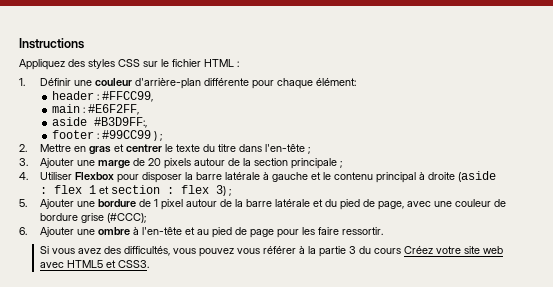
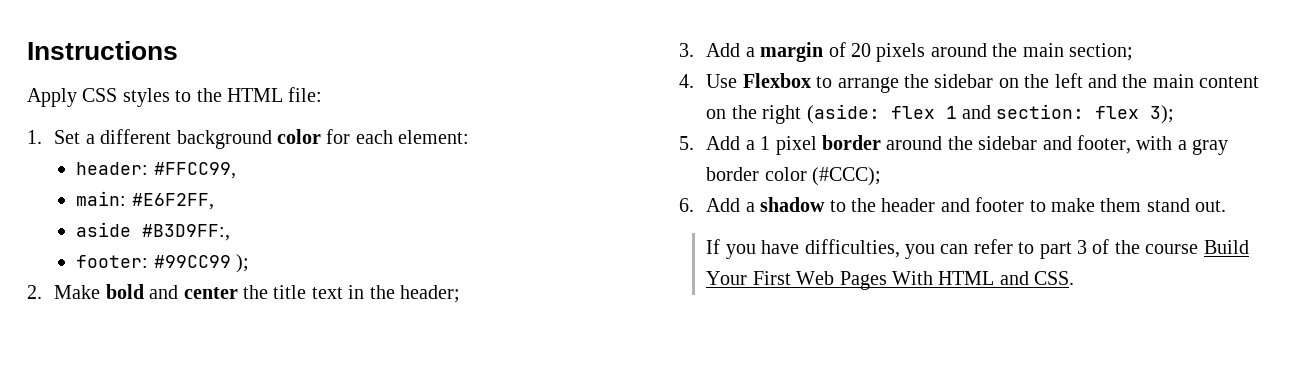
- Appliquez des styles CSS sur le fichier HTML :
- 1. Définir une couleur d'arrière-plan différente pour chaque élément:
- header : #FFCC99,
+ Apply CSS styles to the HTML file:
+ 1. Set a different background color for each element:
+ header: #FFCC99,
- main : #E6F2FF,
+ main: #E6F2FF,
- footer : #99CC99 ) ;
- 2. Mettre en gras et centrer le texte du titre dans l'en-tête ;
- 3. Ajouter une marge de 20 pixels autour de la section principale ;
- 4. Utiliser Flexbox pour disposer la barre latérale à gauche et le contenu principal à droite (aside : flex 1 et section : flex 3) ;
- 5. Ajouter une bordure de 1 pixel autour de la barre latérale et du pied de page, avec une couleur de bordure grise (#CCC);
- 6. Ajouter une ombre à l'en-tête et au pied de page pour les faire ressortir.
- Si vous avez des difficultés, vous pouvez vous référer à la partie 3 du cours Créez votre site web avec HTML5 et CSS3.
+ footer: #99CC99 );
+ 2. Make bold and center the title text in the header;
+ 3. Add a margin of 20 pixels around the main section;
+ 4. Use Flexbox to arrange the sidebar on the left and the main content on the right (aside: flex 1 and section: flex 3);
+ 5. Add a 1 pixel border around the sidebar and footer, with a gray border color (#CCC);
+ 6. Add a shadow to the header and footer to make them stand out.
+ If you have difficulties, you can refer to part 3 of the course Build Your First Web Pages With HTML and CSS.

